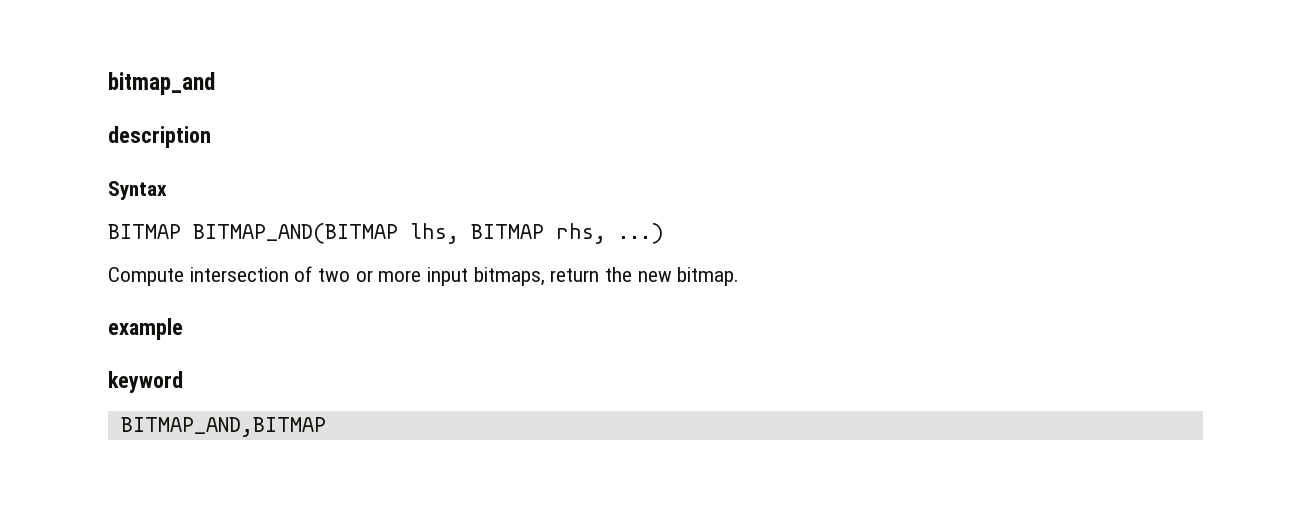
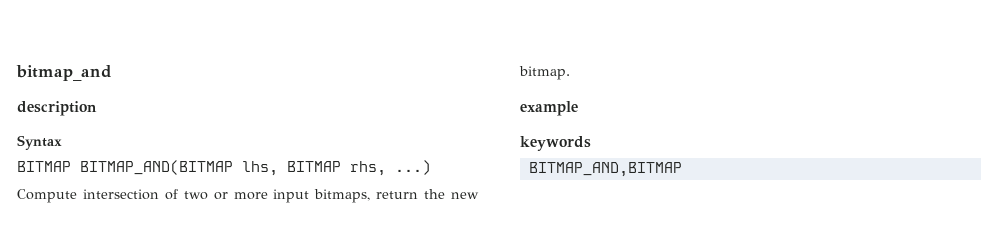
- keyword
+ keywords

